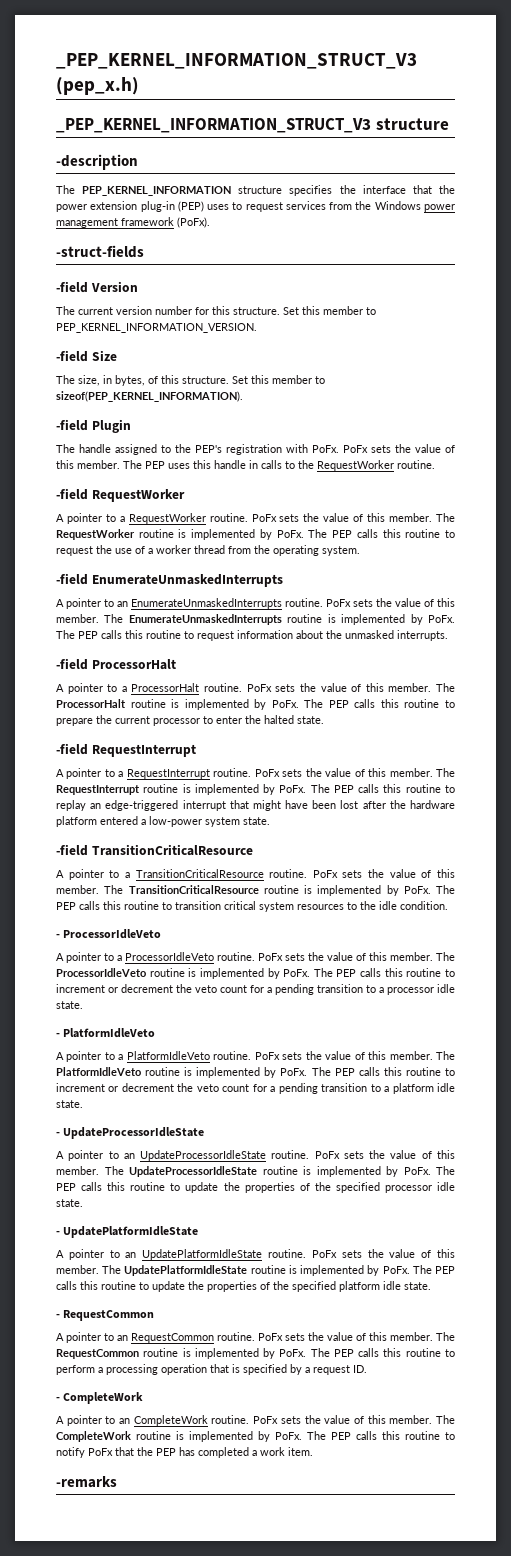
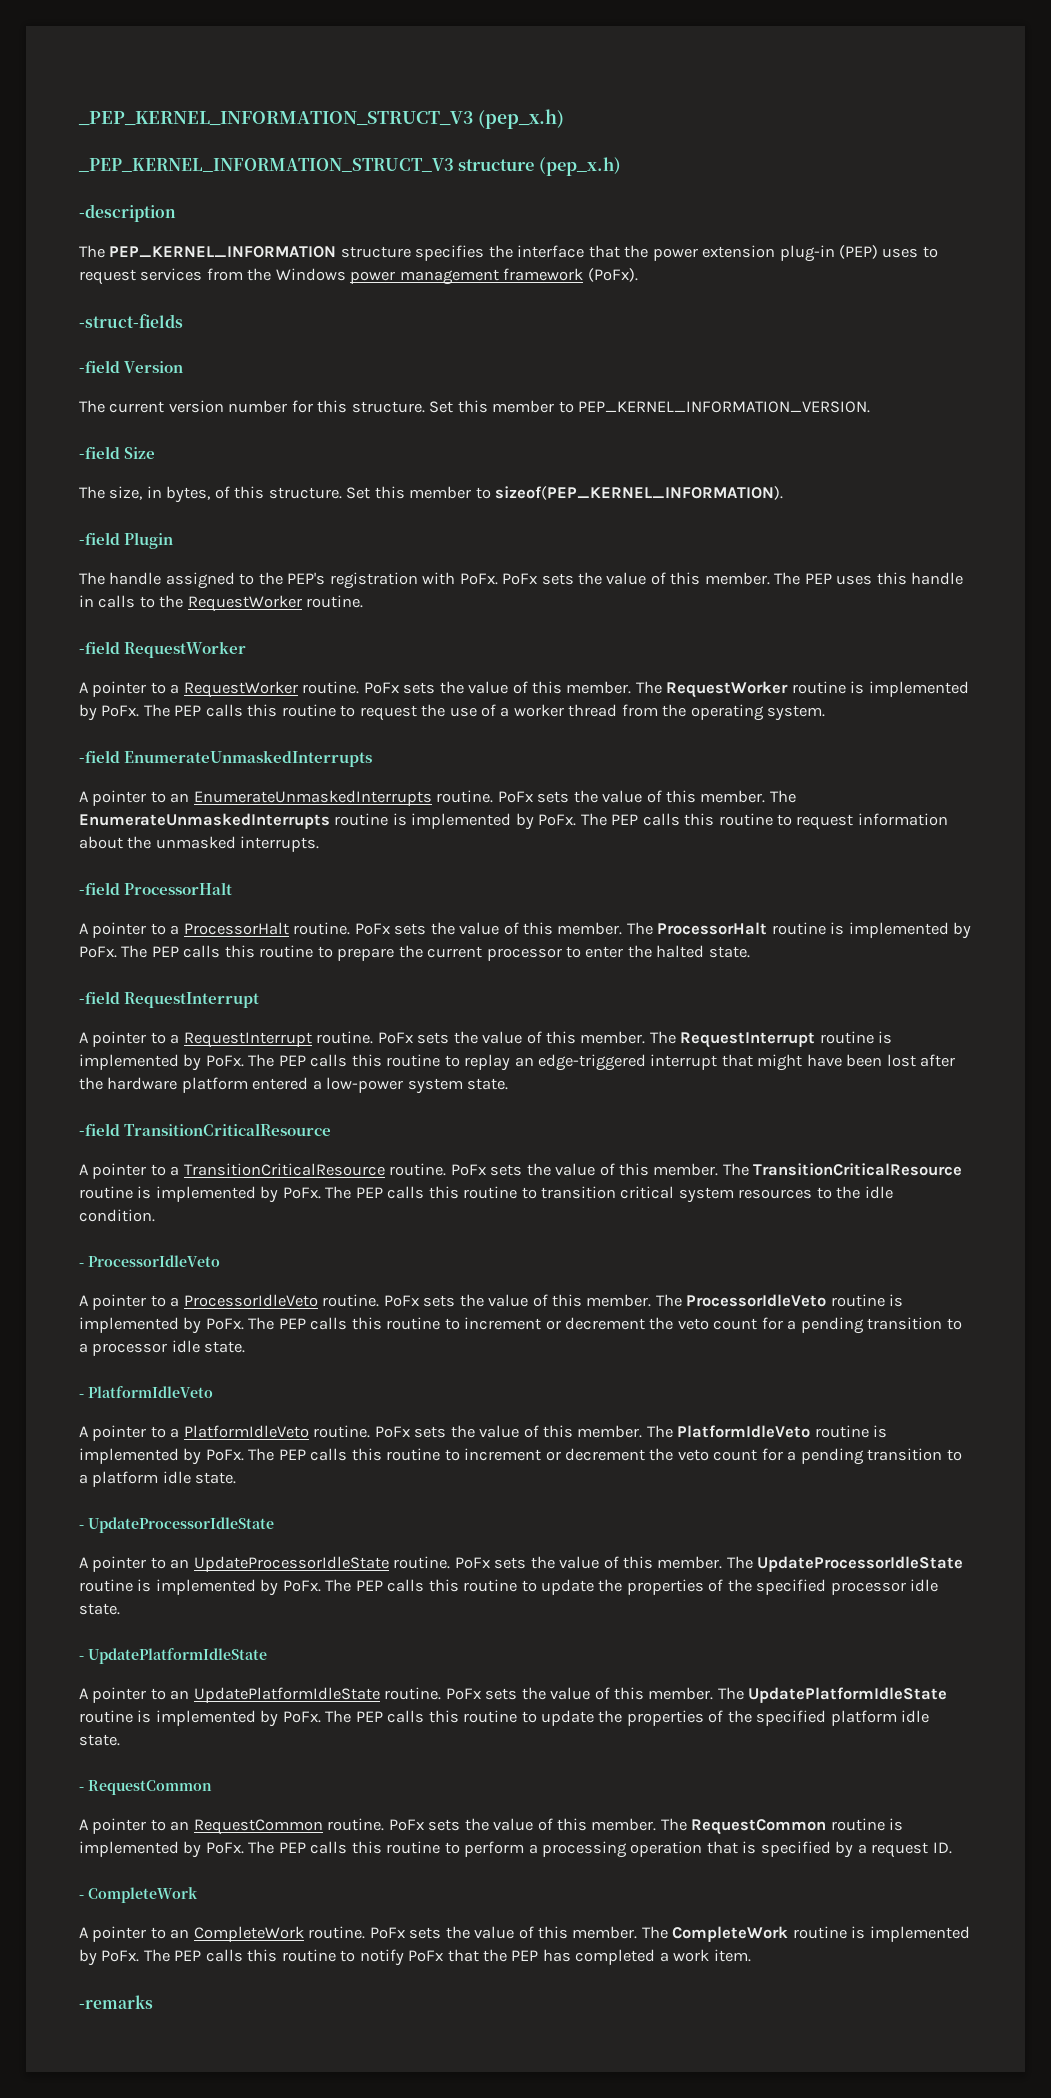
- _PEP_KERNEL_INFORMATION_STRUCT_V3 structure
+ _PEP_KERNEL_INFORMATION_STRUCT_V3 structure (pep_x.h)

